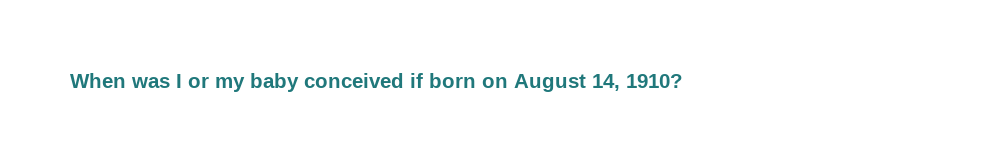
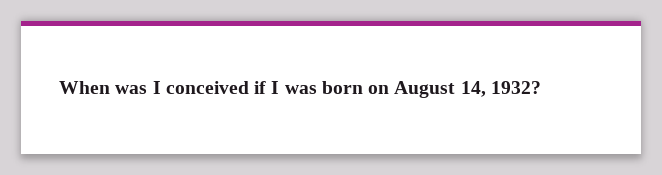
- When was I or my baby conceived if born on August 14, 1910?
+ When was I conceived if I was born on August 14, 1932?

